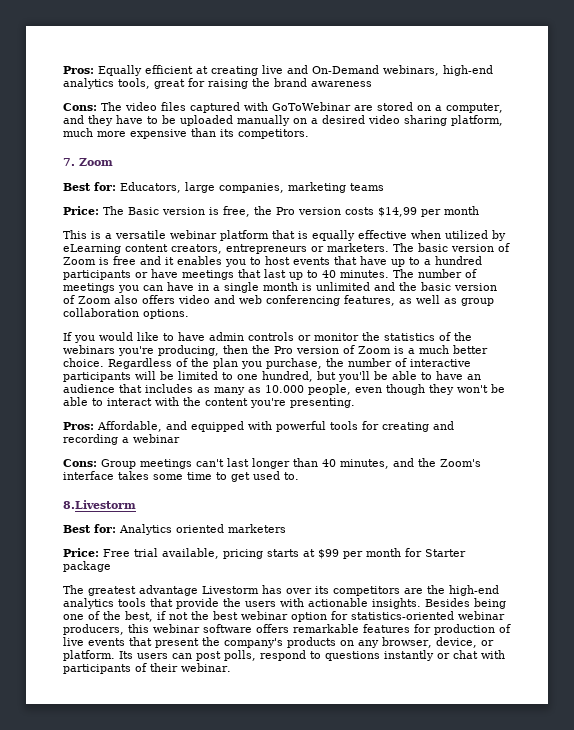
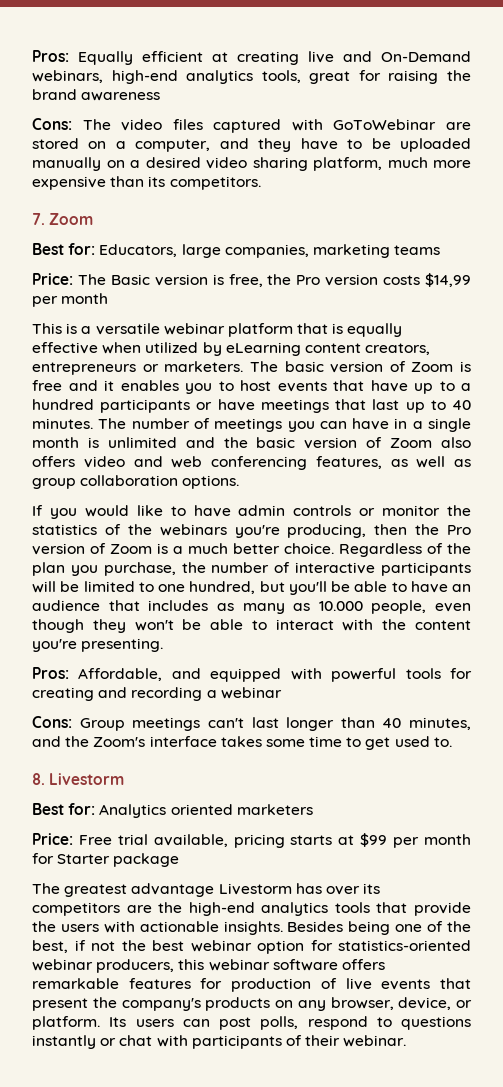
- 8.Livestorm
+ 8. Livestorm

